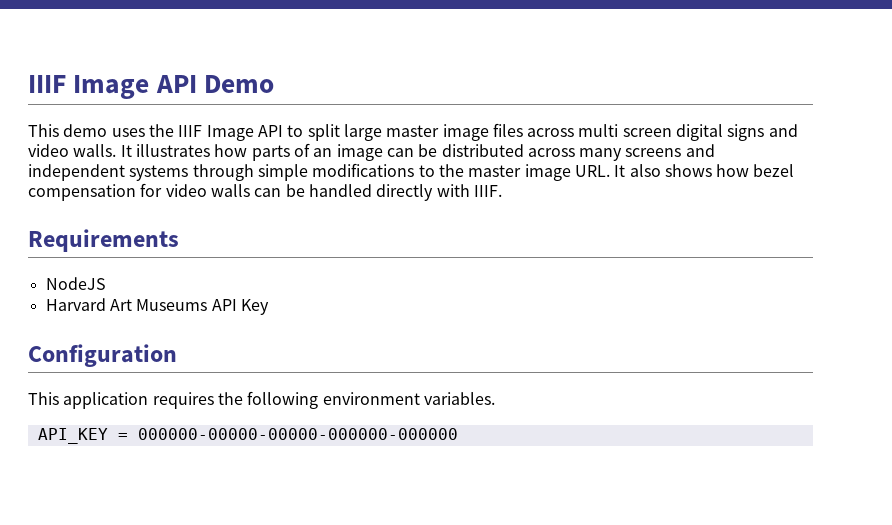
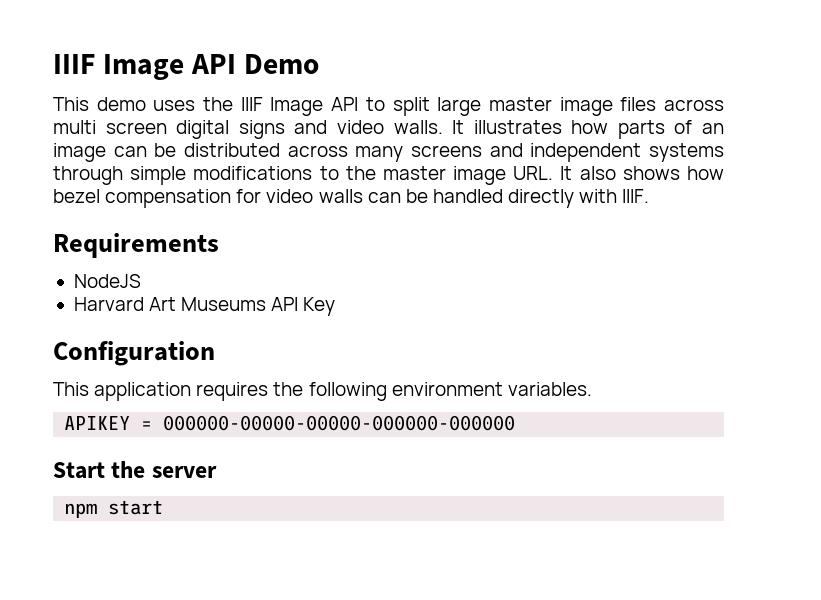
- API_KEY = 000000-00000-00000-000000-000000
+ APIKEY = 000000-00000-00000-000000-000000
+ Start the server
+ npm start

